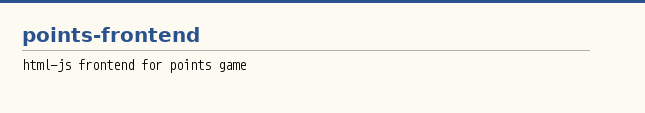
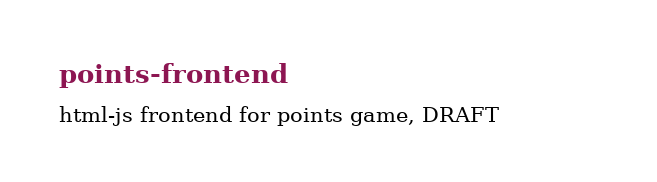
- html-js frontend for points game
+ html-js frontend for points game, DRAFT

